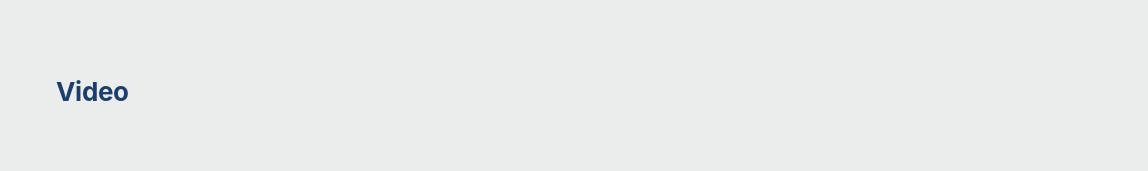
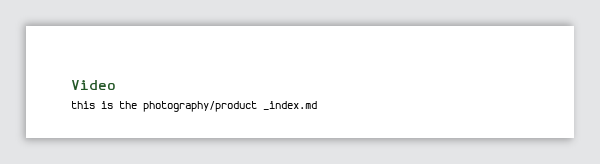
+ this is the photography/product _index.md

